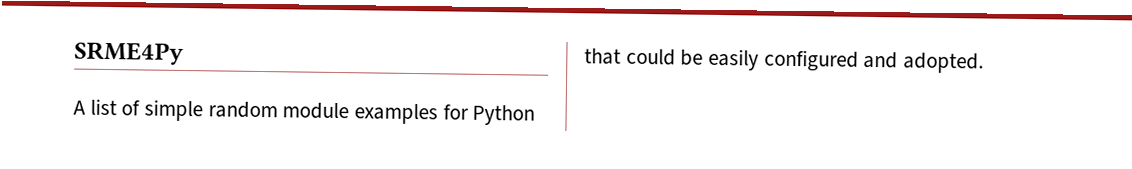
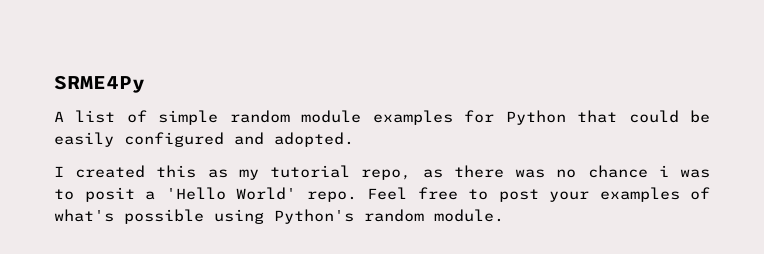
+ I created this as my tutorial repo, as there was no chance i was to posit a 'Hello World' repo. Feel free to post your examples of what's possible using Python's random module.

